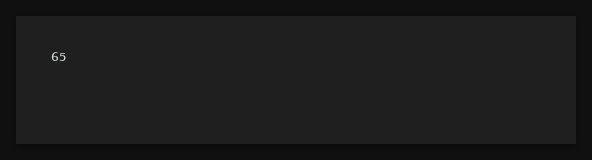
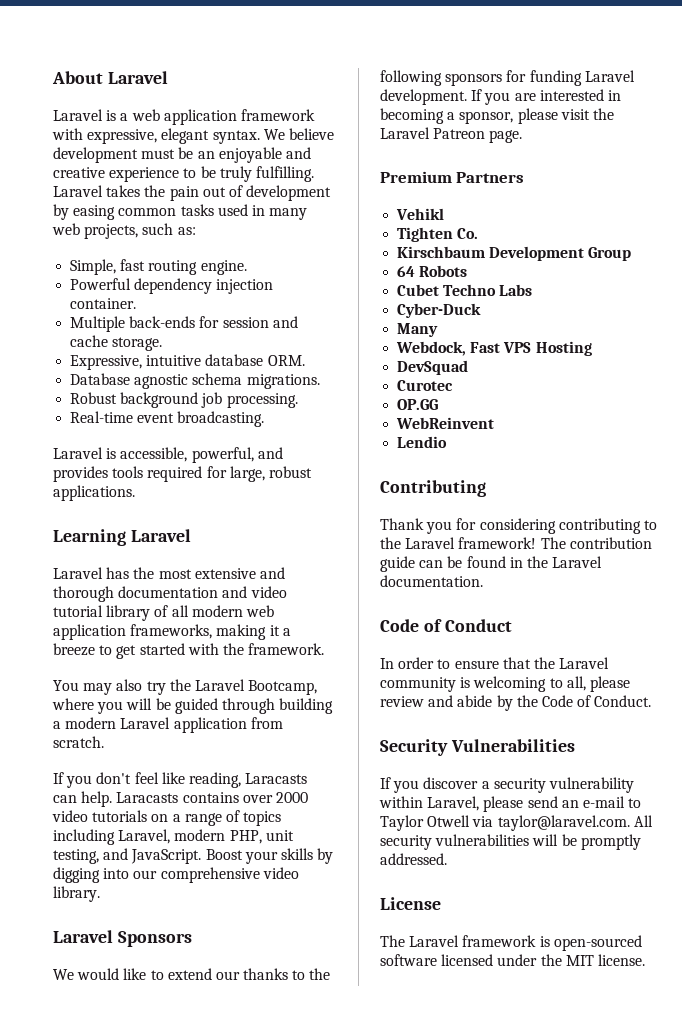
- 65
+ About Laravel
+ Laravel is a web application framework with expressive, elegant syntax. We believe development must be an enjoyable and creative experience to be truly fulfilling. Laravel takes the pain out of development by easing common tasks used in many web projects, such as:
+ Simple, fast routing engine.
+ Powerful dependency injection container.
+ Multiple back-ends for session and cache storage.
+ Expressive, intuitive database ORM.
+ Database agnostic schema migrations.
+ Robust background job processing.
+ Real-time event broadcasting.
+ Laravel is accessible, powerful, and provides tools required for large, robust applications.
+ Learning Laravel
+ Laravel has the most extensive and thorough documentation and video tutorial library of all modern web application frameworks, making it a breeze to get started with the framework.
+ You may also try the Laravel Bootcamp, where you will be guided through building a modern Laravel application from scratch.
+ If you don't feel like reading, Laracasts can help. Laracasts contains over 2000 video tutorials on a range of topics including Laravel, modern PHP, unit testing, and JavaScript. Boost your skills by digging into our comprehensive video library.
+ Laravel Sponsors
+ We would like to extend our thanks to the following sponsors for funding Laravel development. If you are interested in becoming a sponsor, please visit the Laravel Patreon page.
+ Premium Partners
+ Vehikl
+ Tighten Co.
+ Kirschbaum Development Group
+ 64 Robots
+ Cubet Techno Labs
+ Cyber-Duck
+ Many
+ Webdock, Fast VPS Hosting
+ DevSquad
+ Curotec
+ OP.GG
+ WebReinvent
+ Lendio
+ Contributing
+ Thank you for considering contributing to the Laravel framework! The contribution guide can be found in the Laravel documentation.
+ Code of Conduct
+ In order to ensure that the Laravel community is welcoming to all, please review and abide by the Code of Conduct.
+ Security Vulnerabilities
+ If you discover a security vulnerability within Laravel, please send an e-mail to Taylor Otwell via taylor@laravel.com. All security vulnerabilities will be promptly addressed.
+ License
+ The Laravel framework is open-sourced software licensed under the MIT license.

